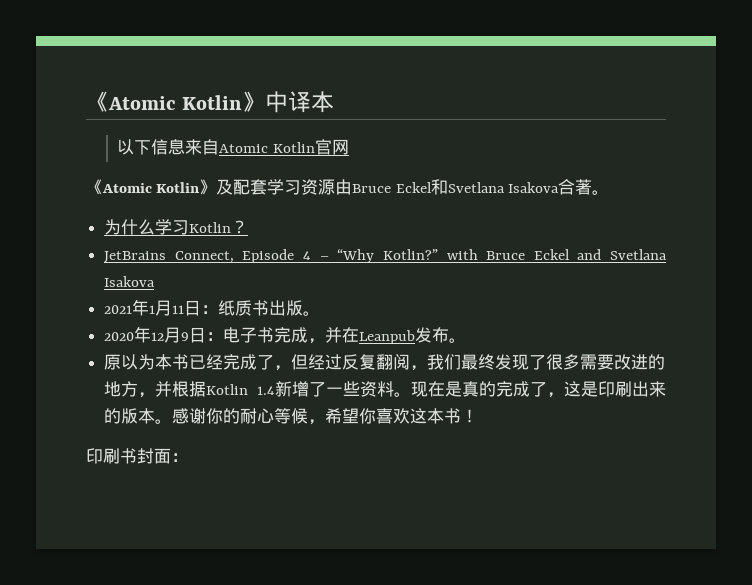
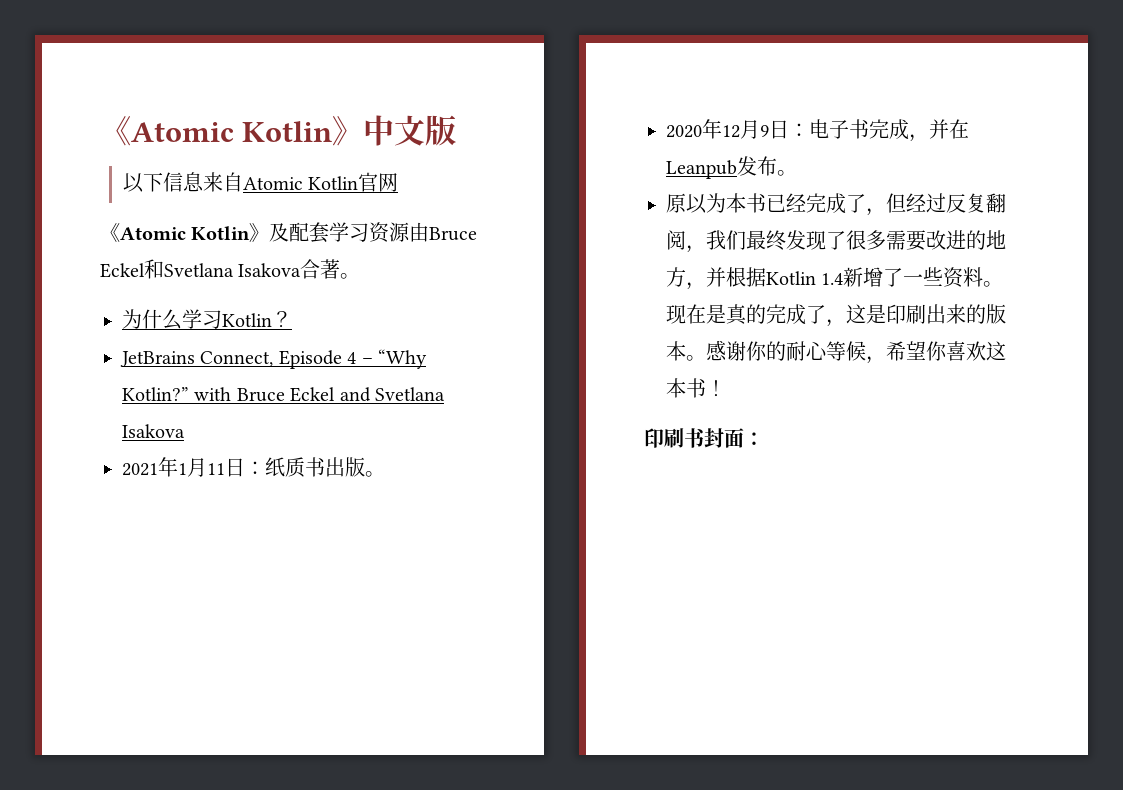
- 《Atomic Kotlin》中译本
+ 《Atomic Kotlin》中文版

